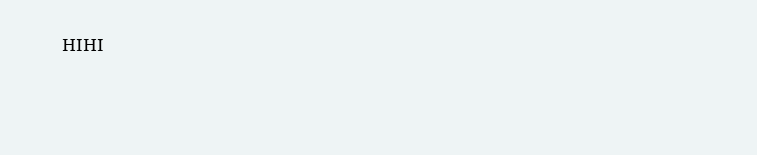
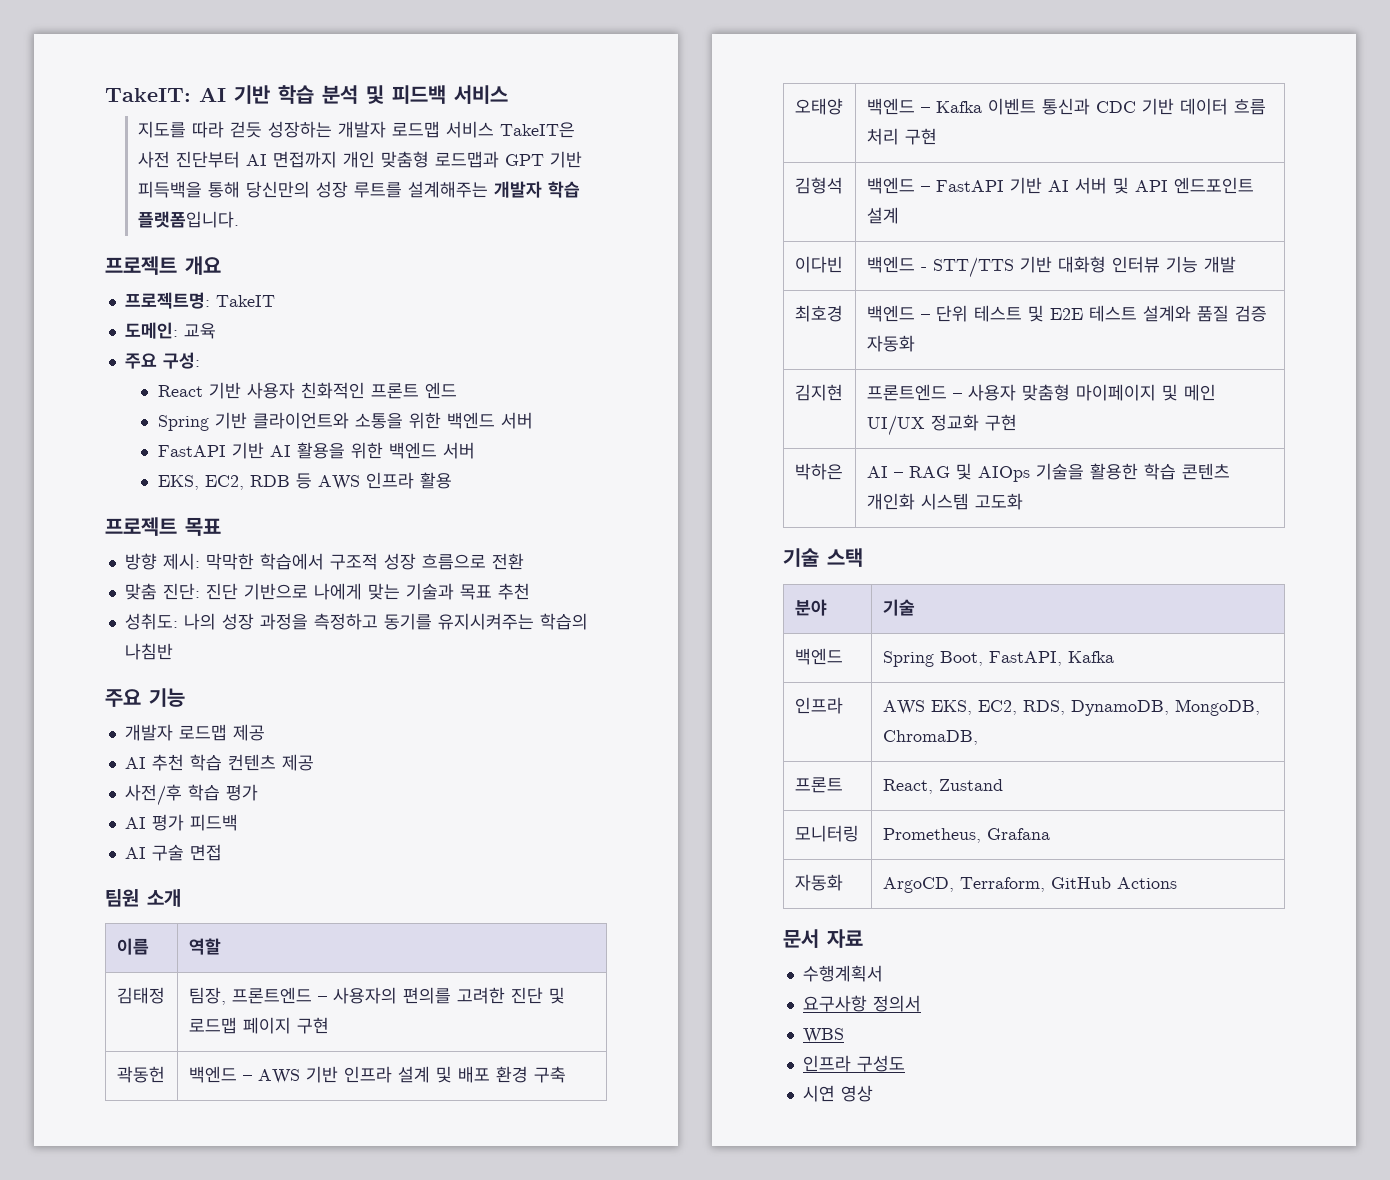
- HIHI
+ TakeIT: AI 기반 학습 분석 및 피드백 서비스
+ 지도를 따라 걷듯 성장하는 개발자 로드맵 서비스 TakeIT은 사전 진단부터 AI 면접까지 개인 맞춤형 로드맵과 GPT 기반 피득백을 통해 당신만의 성장 루트를 설계해주는 개발자 학습 플랫폼입니다.
+ 프로젝트 개요
+ 프로젝트명: TakeIT
+ 도메인: 교육
+ 주요 구성:
+ React 기반 사용자 친화적인 프론트 엔드
+ Spring 기반 클라이언트와 소통을 위한 백엔드 서버
+ FastAPI 기반 AI 활용을 위한 백엔드 서버
+ EKS, EC2, RDB 등 AWS 인프라 활용
+ 프로젝트 목표
+ 방향 제시: 막막한 학습에서 구조적 성장 흐름으로 전환
+ 맞춤 진단: 진단 기반으로 나에게 맞는 기술과 목표 추천
+ 성취도: 나의 성장 과정을 측정하고 동기를 유지시켜주는 학습의 나침반
+ 주요 기능
+ 개발자 로드맵 제공
+ AI 추천 학습 컨텐츠 제공
+ 사전/후 학습 평가
+ AI 평가 피드백
+ AI 구술 면접
+ 팀원 소개
+ 이름 | 역할
+ 김태정 | 팀장, 프론트엔드 – 사용자의 편의를 고려한 진단 및 로드맵 페이지 구현
+ 곽동헌 | 백엔드 – AWS 기반 인프라 설계 및 배포 환경 구축
+ 오태양 | 백엔드 – Kafka 이벤트 통신과 CDC 기반 데이터 흐름 처리 구현
+ 김형석 | 백엔드 – FastAPI 기반 AI 서버 및 API 엔드포인트 설계
+ 이다빈 | 백엔드 - STT/TTS 기반 대화형 인터뷰 기능 개발
+ 최호경 | 백엔드 – 단위 테스트 및 E2E 테스트 설계와 품질 검증 자동화
+ 김지현 | 프론트엔드 – 사용자 맞춤형 마이페이지 및 메인 UI/UX 정교화 구현
+ 박하은 | AI – RAG 및 AIOps 기술을 활용한 학습 콘텐츠 개인화 시스템 고도화
+ 기술 스택
+ 분야 | 기술
+ 백엔드 | Spring Boot, FastAPI, Kafka
+ 인프라 | AWS EKS, EC2, RDS, DynamoDB, MongoDB, ChromaDB,
+ 프론트 | React, Zustand
+ 모니터링 | Prometheus, Grafana
+ 자동화 | ArgoCD, Terraform, GitHub Actions
+ 문서 자료
+ 수행계획서
+ 요구사항 정의서
+ WBS
+ 인프라 구성도
+ 시연 영상

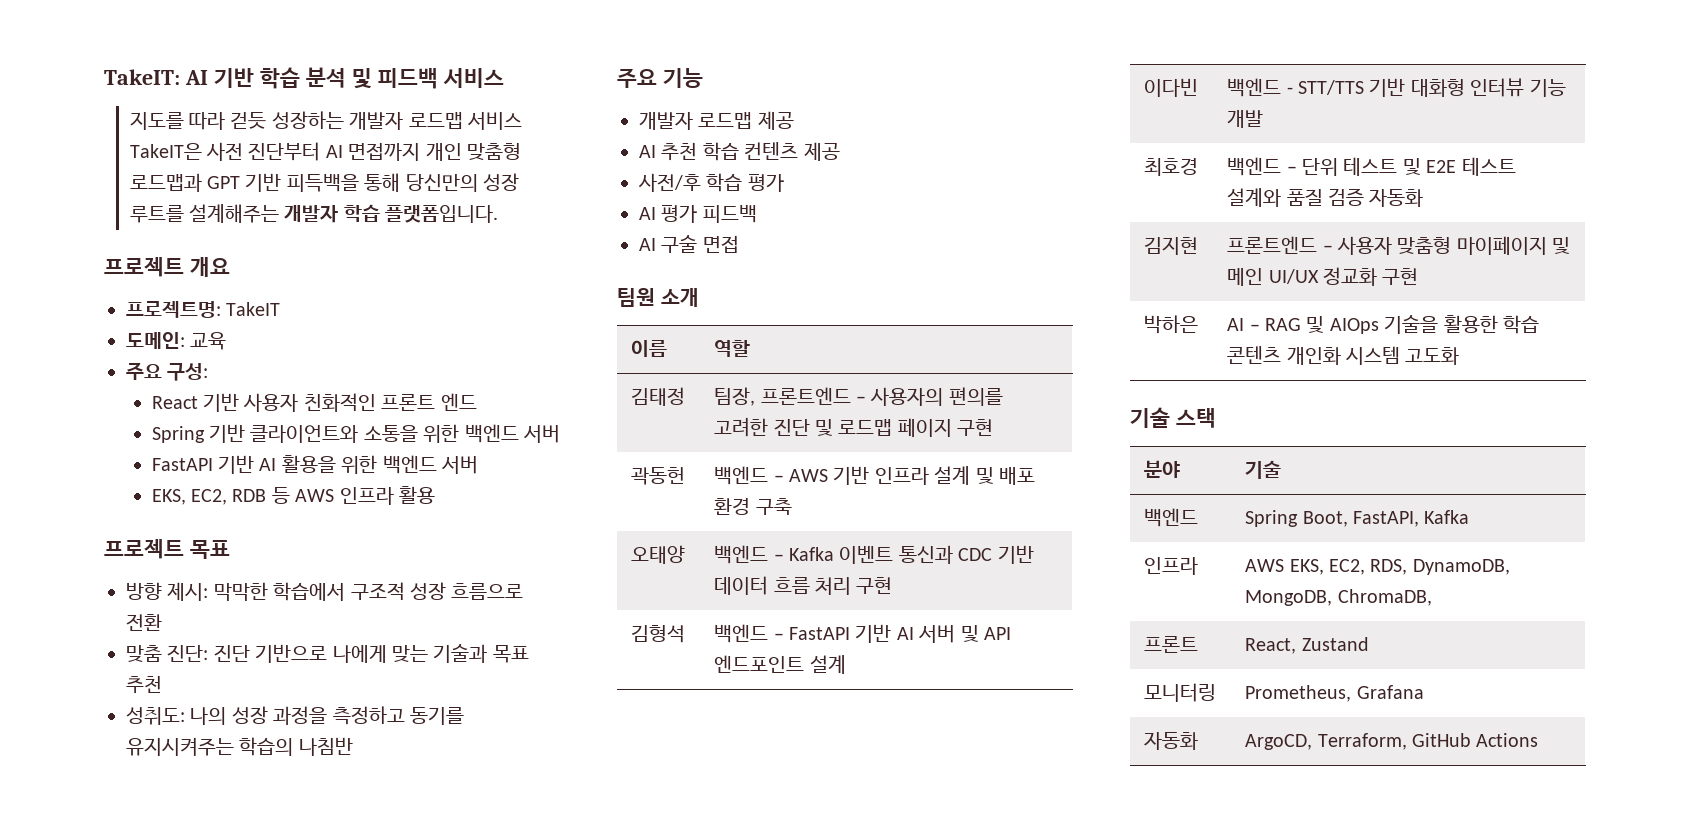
- 문서 자료
- 수행계획서
- 요구사항 정의서
- WBS
- 인프라 구성도
- 시연 영상

